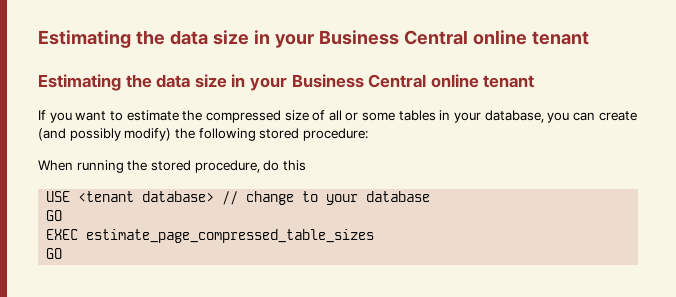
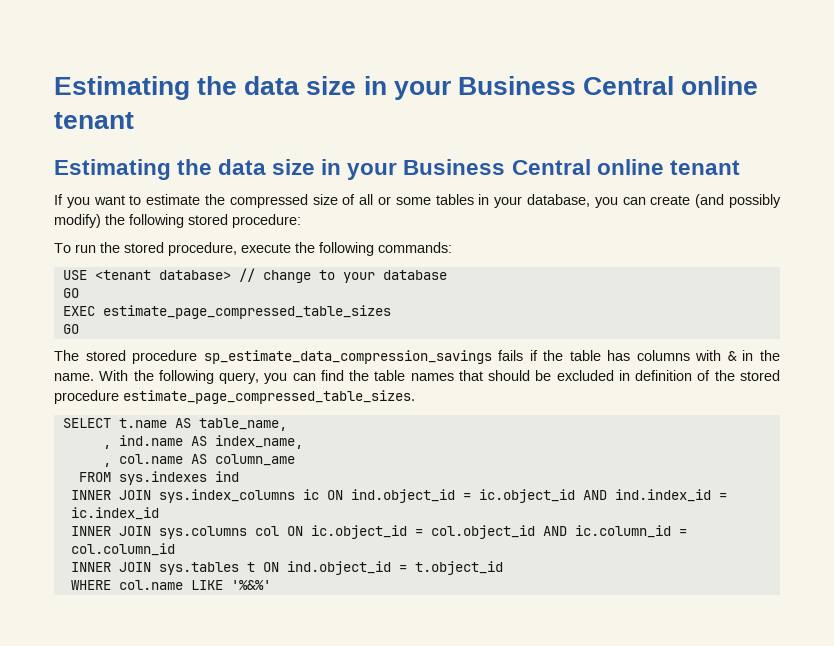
- When running the stored procedure, do this
+ To run the stored procedure, execute the following commands:
+ The stored procedure sp_estimate_data_compression_savings fails if the table has columns with & in the name. With the following query, you can find the table names that should be excluded in definition of the stored procedure estimate_page_compressed_table_sizes.
+ SELECT t.name AS table_name,
+ , ind.name AS index_name,
+ , col.name AS column_ame
+ FROM sys.indexes ind
+ INNER JOIN sys.index_columns ic ON ind.object_id = ic.object_id AND ind.index_id = ic.index_id
+ INNER JOIN sys.columns col ON ic.object_id = col.object_id AND ic.column_id = col.column_id
+ INNER JOIN sys.tables t ON ind.object_id = t.object_id
+ WHERE col.name LIKE '%&%'

